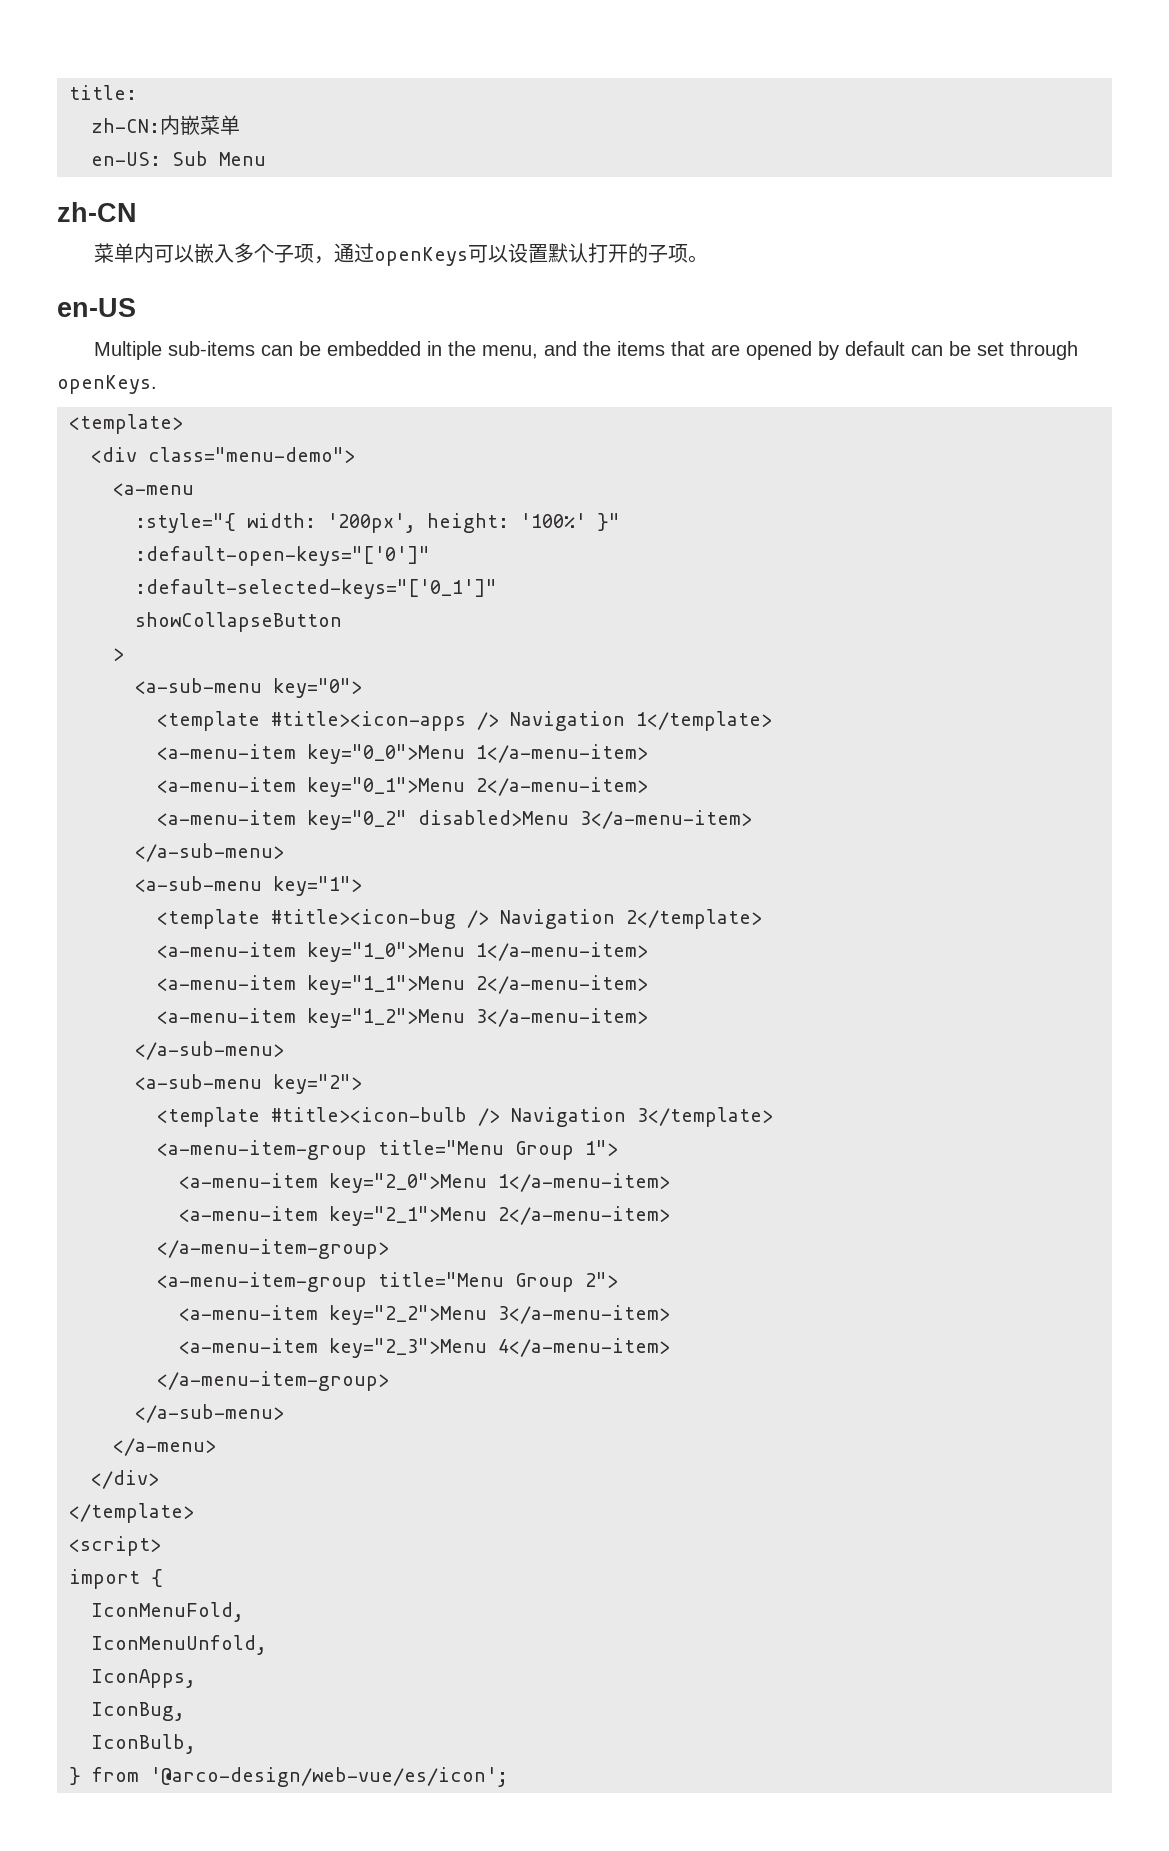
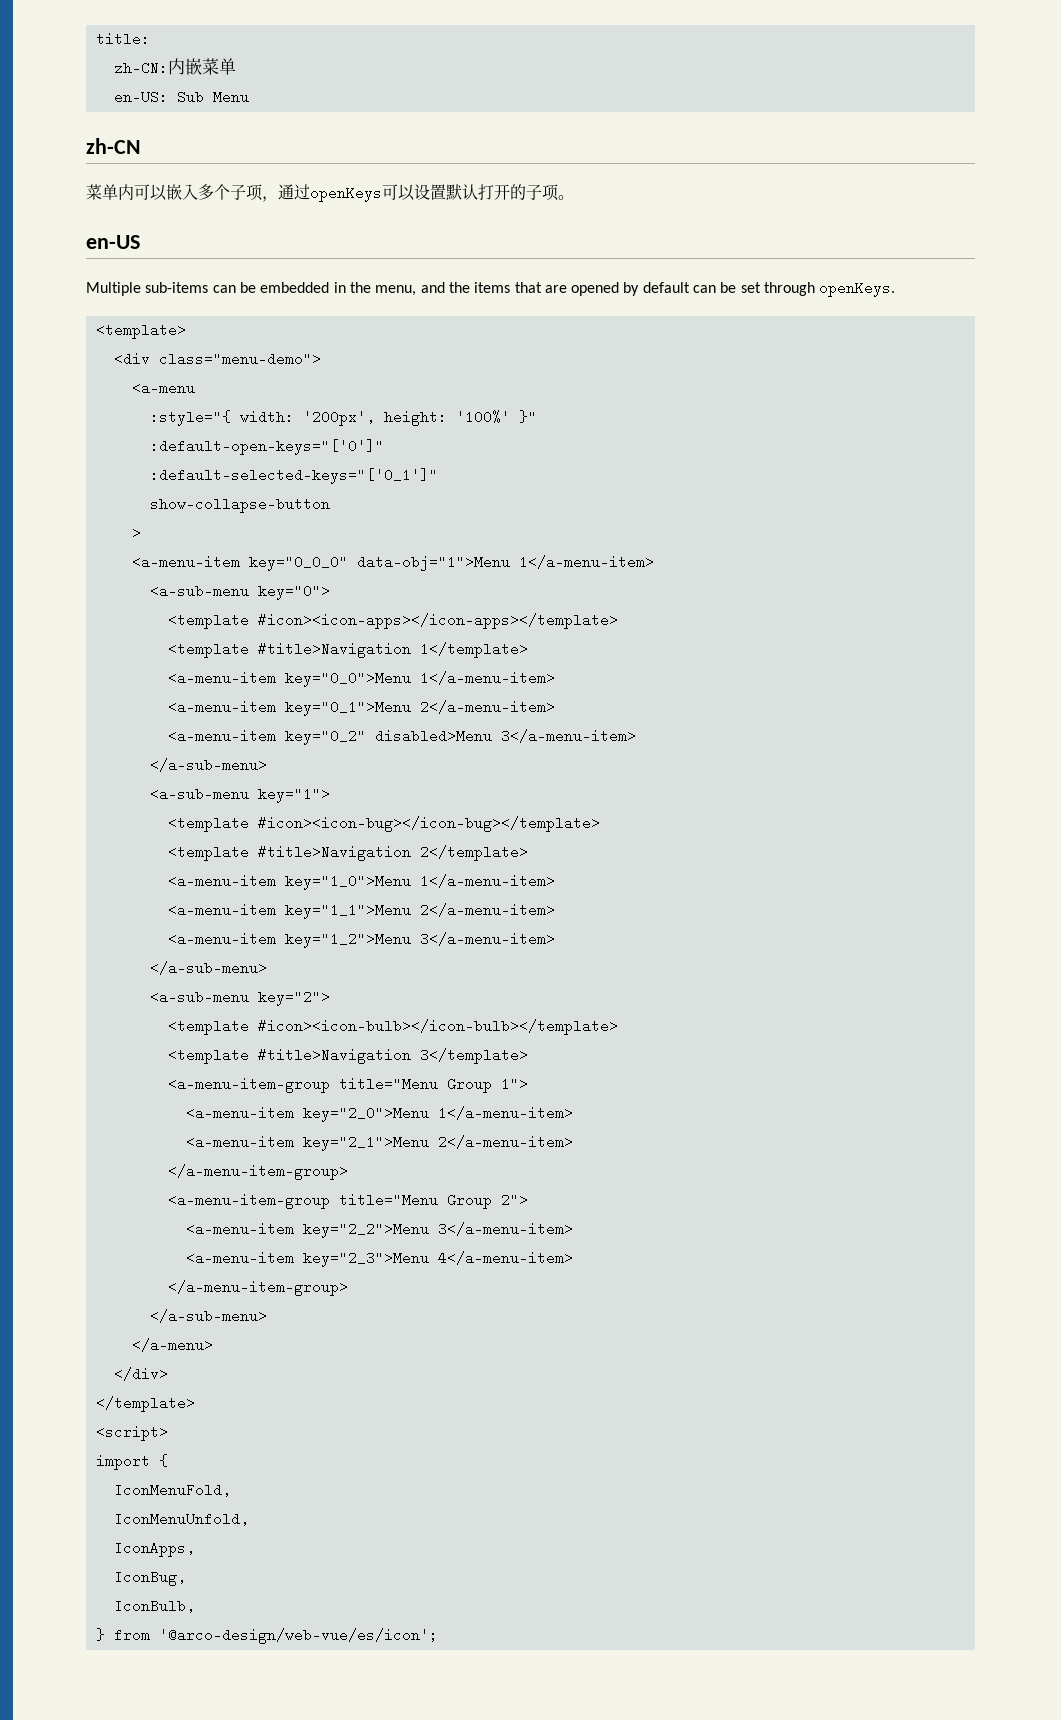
- showCollapseButton
+ show-collapse-button
+ <a-menu-item key="0_0_0" data-obj="1">Menu 1</a-menu-item>
- <template #title><icon-apps /> Navigation 1</template>
+ <template #icon><icon-apps></icon-apps></template>
+ <template #title>Navigation 1</template>
- <template #title><icon-bug /> Navigation 2</template>
+ <template #icon><icon-bug></icon-bug></template>
+ <template #title>Navigation 2</template>
- <template #title><icon-bulb /> Navigation 3</template>
+ <template #icon><icon-bulb></icon-bulb></template>
+ <template #title>Navigation 3</template>

